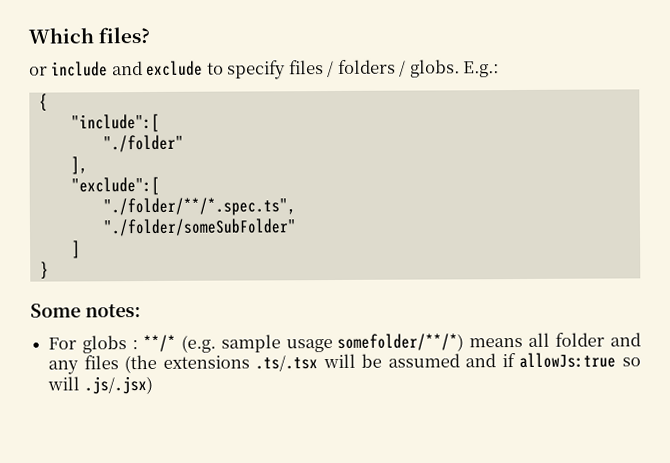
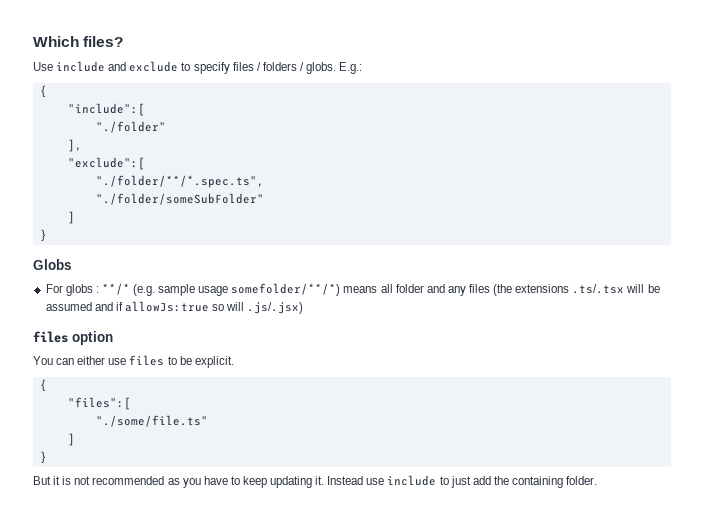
- or include and exclude to specify files / folders / globs.
+ Use include and exclude to specify files / folders / globs.
- Some notes:
+ Globs
+ files option
+ You can either use files to be explicit.
+ {
+ "files":[
+ "./some/file.ts"
+ ]
+ }
+ But it is not recommended as you have to keep updating it. Instead use include to just add the containing folder.

